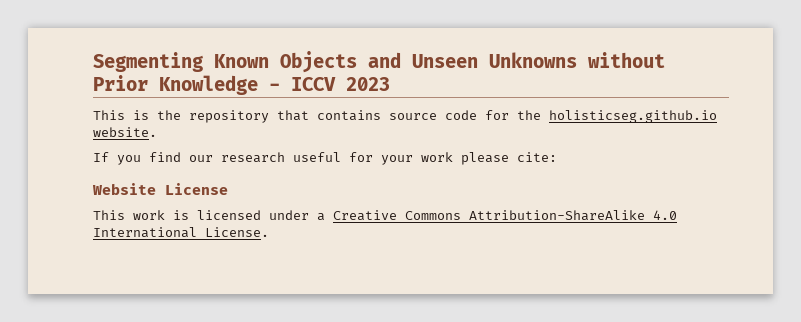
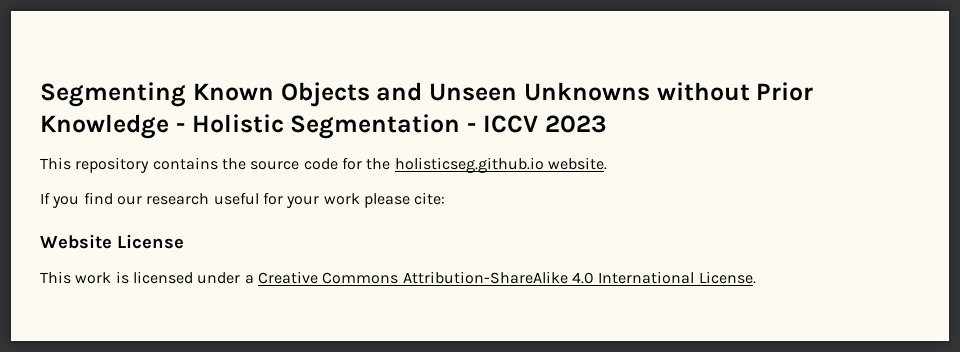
- Segmenting Known Objects and Unseen Unknowns without Prior Knowledge - ICCV 2023
+ Segmenting Known Objects and Unseen Unknowns without Prior Knowledge - Holistic Segmentation - ICCV 2023
- This is the repository that contains source code for the holisticseg.github.io website.
+ This repository contains the source code for the holisticseg.github.io website.

